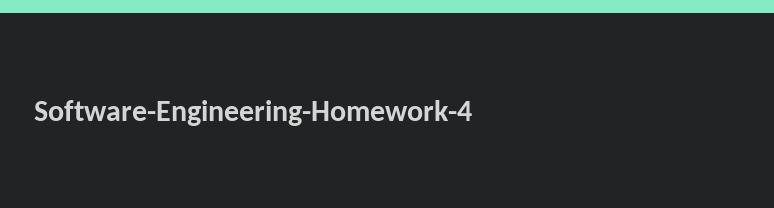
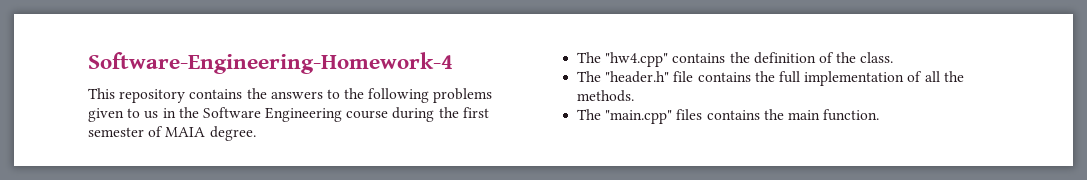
+ This repository contains the answers to the following problems given to us in the Software Engineering course during the first semester of MAIA degree.
+ The "hw4.cpp" contains the definition of the class.
+ The "header.h" file contains the full implementation of all the methods.
+ The "main.cpp" files contains the main function.

